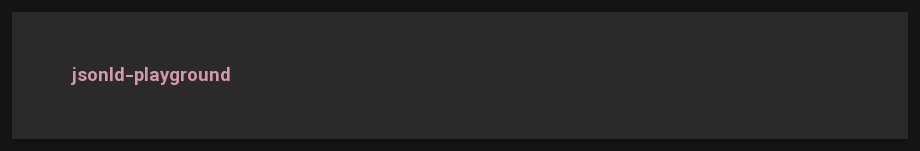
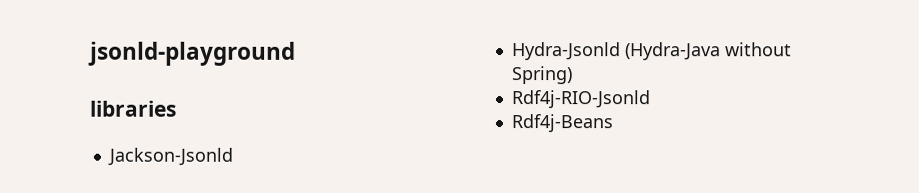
+ libraries
+ Jackson-Jsonld
+ Hydra-Jsonld (Hydra-Java without Spring)
+ Rdf4j-RIO-Jsonld
+ Rdf4j-Beans

